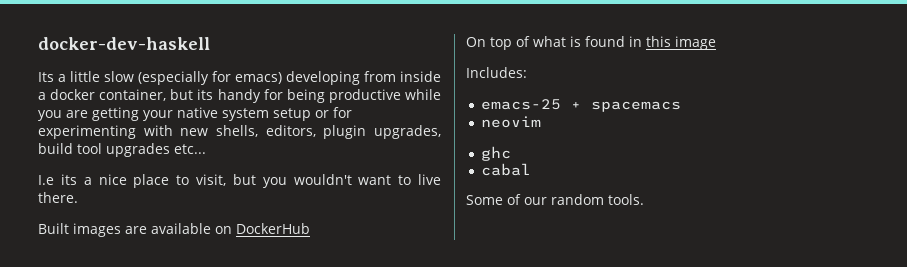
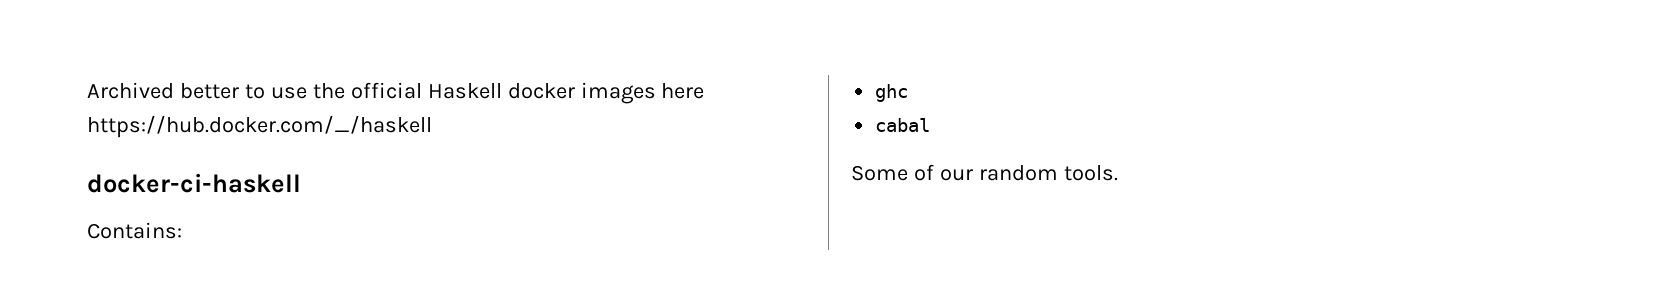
- docker-dev-haskell
- Its a little slow (especially for emacs) developing from inside a docker container, but its handy for being productive while you are getting your native system setup or for experimenting with new shells, editors, plugin upgrades, build tool upgrades etc...
- I.e its a nice place to visit, but you wouldn't want to live there.
- Built images are available on DockerHub
- On top of what is found in this image
- Includes:
- emacs-25 + spacemacs
- neovim
+ Archived better to use the official Haskell docker images here https://hub.docker.com/_/haskell
+ docker-ci-haskell
+ Contains:

